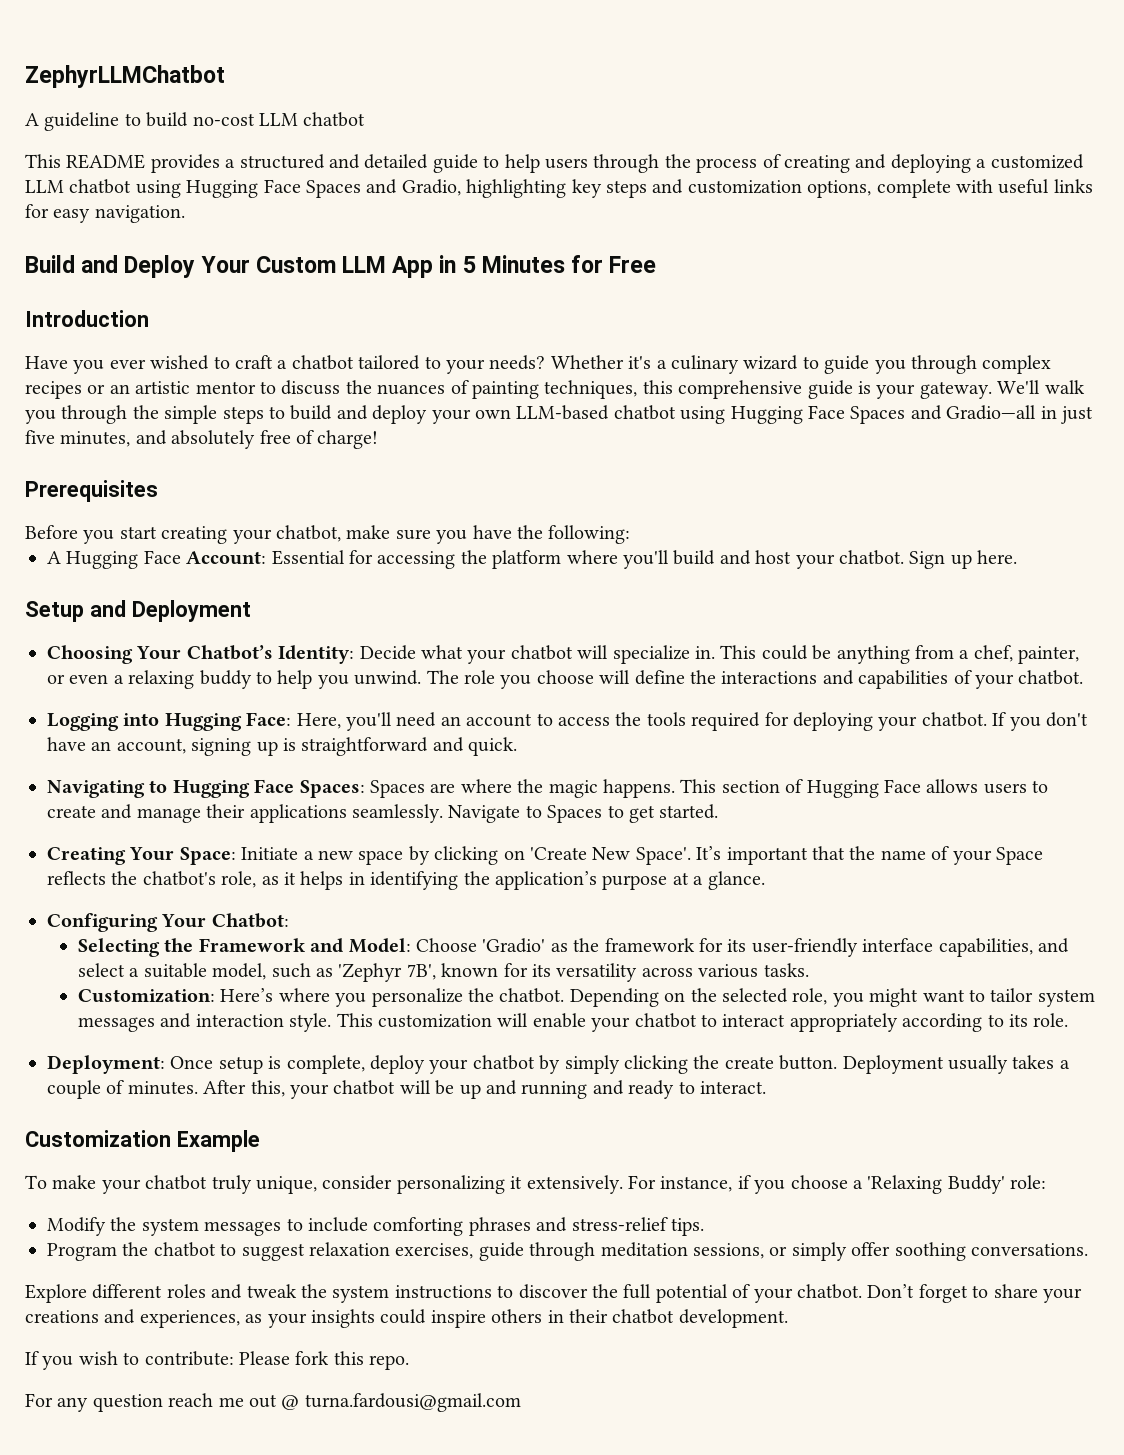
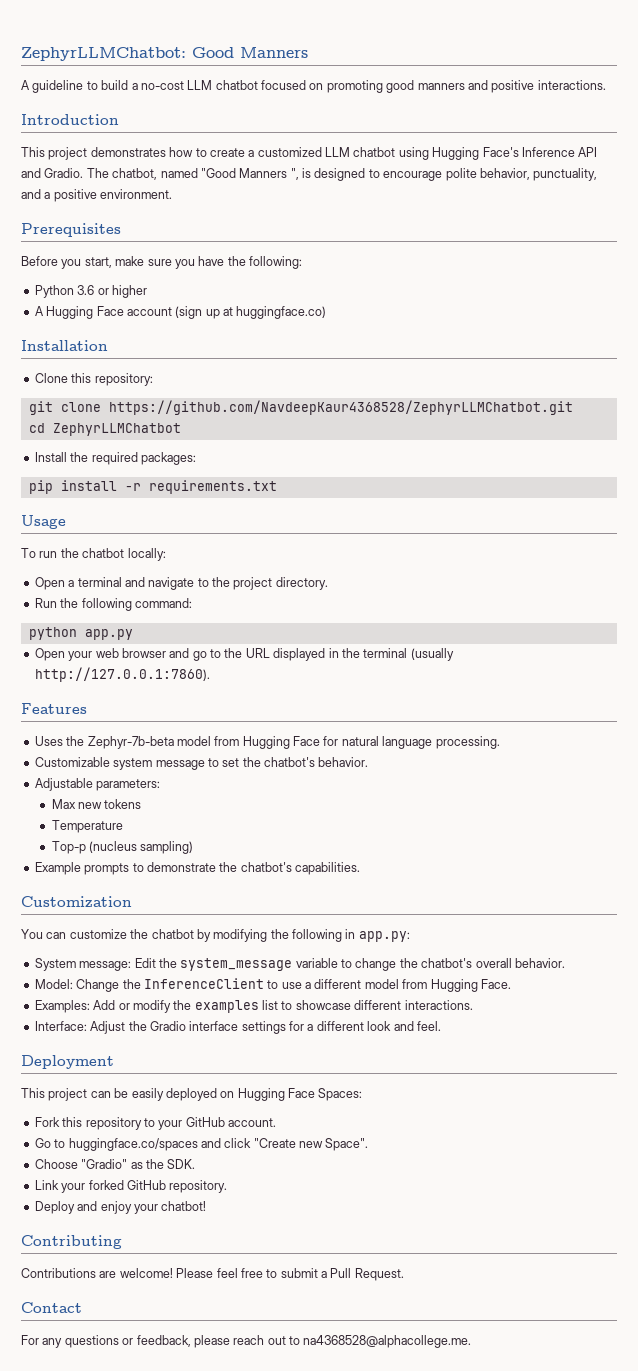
- ZephyrLLMChatbot
+ ZephyrLLMChatbot: Good Manners
- A guideline to build no-cost LLM chatbot
- This README provides a structured and detailed guide to help users through the process of creating and deploying a customized LLM chatbot using Hugging Face Spaces and Gradio, highlighting key steps and customization options, complete with useful links for easy navigation.
- Build and Deploy Your Custom LLM App in 5 Minutes for Free
+ A guideline to build a no-cost LLM chatbot focused on promoting good manners and positive interactions.
  Introduction
- Have you ever wished to craft a chatbot tailored to your needs? Whether it's a culinary wizard to guide you through complex recipes or an artistic mentor to discuss the nuances of painting techniques, this comprehensive guide is your gateway. We'll walk you through the simple steps to build and deploy your own LLM-based chatbot using Hugging Face Spaces and Gradio—all in just five minutes, and absolutely free of charge!
+ This project demonstrates how to create a customized LLM chatbot using Hugging Face's Inference API and Gradio. The chatbot, named "Good Manners ", is designed to encourage polite behavior, punctuality, and a positive environment.
- Before you start creating your chatbot, make sure you have the following:
+ Before you start, make sure you have the following:
+ Python 3.6 or higher
- A Hugging Face Account: Essential for accessing the platform where you'll build and host your chatbot. Sign up here.
- Setup and Deployment
- Choosing Your Chatbot’s Identity: Decide what your chatbot will specialize in. This could be anything from a chef, painter, or even a relaxing buddy to help you unwind. The role you choose will define the interactions and capabilities of your chatbot.
- Logging into Hugging Face: Here, you'll need an account to access the tools required for deploying your chatbot. If you don't have an account, signing up is straightforward and quick.
- Navigating to Hugging Face Spaces: Spaces are where the magic happens. This section of Hugging Face allows users to create and manage their applications seamlessly. Navigate to Spaces to get started.
- Creating Your Space: Initiate a new space by clicking on 'Create New Space'. It’s important that the name of your Space reflects the chatbot's role, as it helps in identifying the application’s purpose at a glance.
- Configuring Your Chatbot:
- Selecting the Framework and Model: Choose 'Gradio' as the framework for its user-friendly interface capabilities, and select a suitable model, such as 'Zephyr 7B', known for its versatility across various tasks.
- Customization: Here’s where you personalize the chatbot. Depending on the selected role, you might want to tailor system messages and interaction style. This customization will enable your chatbot to interact appropriately according to its role.
- Deployment: Once setup is complete, deploy your chatbot by simply clicking the create button. Deployment usually takes a couple of minutes. After this, your chatbot will be up and running and ready to interact.
- Customization Example
- To make your chatbot truly unique, consider personalizing it extensively. For instance, if you choose a 'Relaxing Buddy' role:
- Modify the system messages to include comforting phrases and stress-relief tips.
- Program the chatbot to suggest relaxation exercises, guide through meditation sessions, or simply offer soothing conversations.
- Explore different roles and tweak the system instructions to discover the full potential of your chatbot. Don’t forget to share your creations and experiences, as your insights could inspire others in their chatbot development.
- If you wish to contribute: Please fork this repo.
- For any question reach me out @ turna.fardousi@gmail.com
+ A Hugging Face account (sign up at huggingface.co)
+ Installation
+ Clone this repository:
+ git clone https://github.com/NavdeepKaur4368528/ZephyrLLMChatbot.git
+ cd ZephyrLLMChatbot
+ Install the required packages:
+ pip install -r requirements.txt
+ Usage
+ To run the chatbot locally:
+ Open a terminal and navigate to the project directory.
+ Run the following command:
+ python app.py
+ Open your web browser and go to the URL displayed in the terminal (usually http://127.0.0.1:7860).
+ Features
+ Uses the Zephyr-7b-beta model from Hugging Face for natural language processing.
+ Customizable system message to set the chatbot's behavior.
+ Adjustable parameters:
+ Max new tokens
+ Temperature
+ Top-p (nucleus sampling)
+ Example prompts to demonstrate the chatbot's capabilities.
+ Customization
+ You can customize the chatbot by modifying the following in app.py:
+ System message: Edit the system_message variable to change the chatbot's overall behavior.
+ Model: Change the InferenceClient to use a different model from Hugging Face.
+ Examples: Add or modify the examples list to showcase different interactions.
+ Interface: Adjust the Gradio interface settings for a different look and feel.
+ Deployment
+ This project can be easily deployed on Hugging Face Spaces:
+ Fork this repository to your GitHub account.
+ Go to huggingface.co/spaces and click "Create new Space".
+ Choose "Gradio" as the SDK.
+ Link your forked GitHub repository.
+ Deploy and enjoy your chatbot!
+ Contributing
+ Contributions are welcome! Please feel free to submit a Pull Request.
+ Contact
+ For any questions or feedback, please reach out to na4368528@alphacollege.me.

